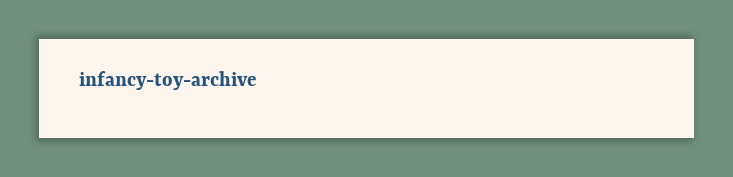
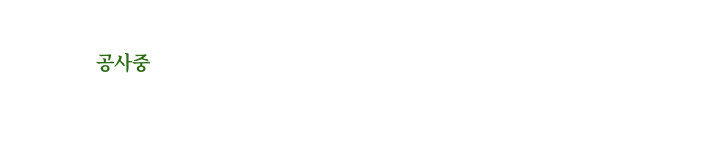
- infancy-toy-archive
+ 공사중

